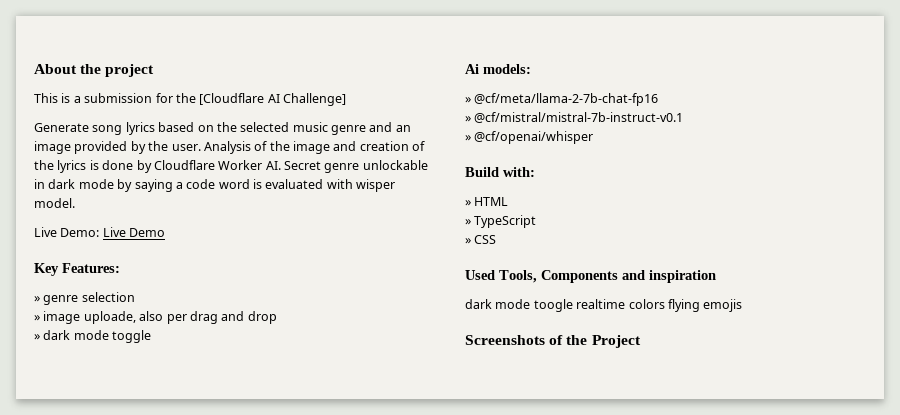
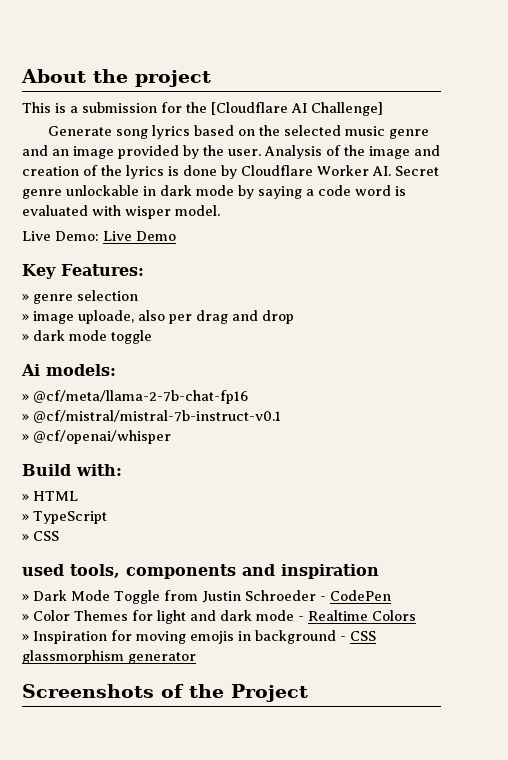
- Used Tools, Components and inspiration
+ used tools, components and inspiration
- dark mode toogle realtime colors flying emojis
+ » Dark Mode Toggle from Justin Schroeder - CodePen
+ » Color Themes for light and dark mode - Realtime Colors
+ » Inspiration for moving emojis in background - CSS glassmorphism generator

